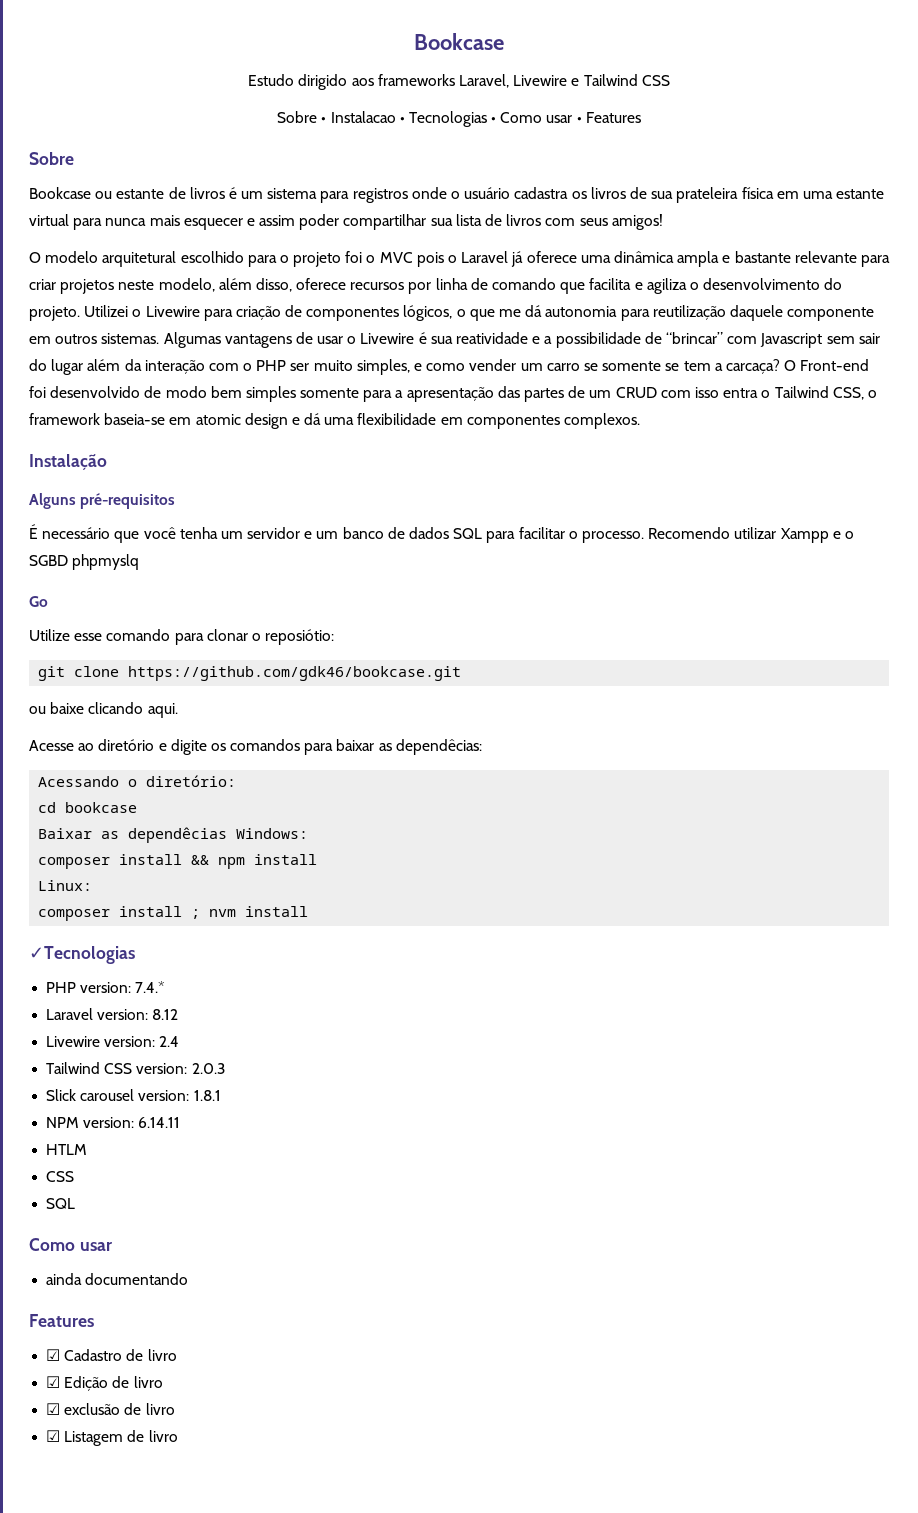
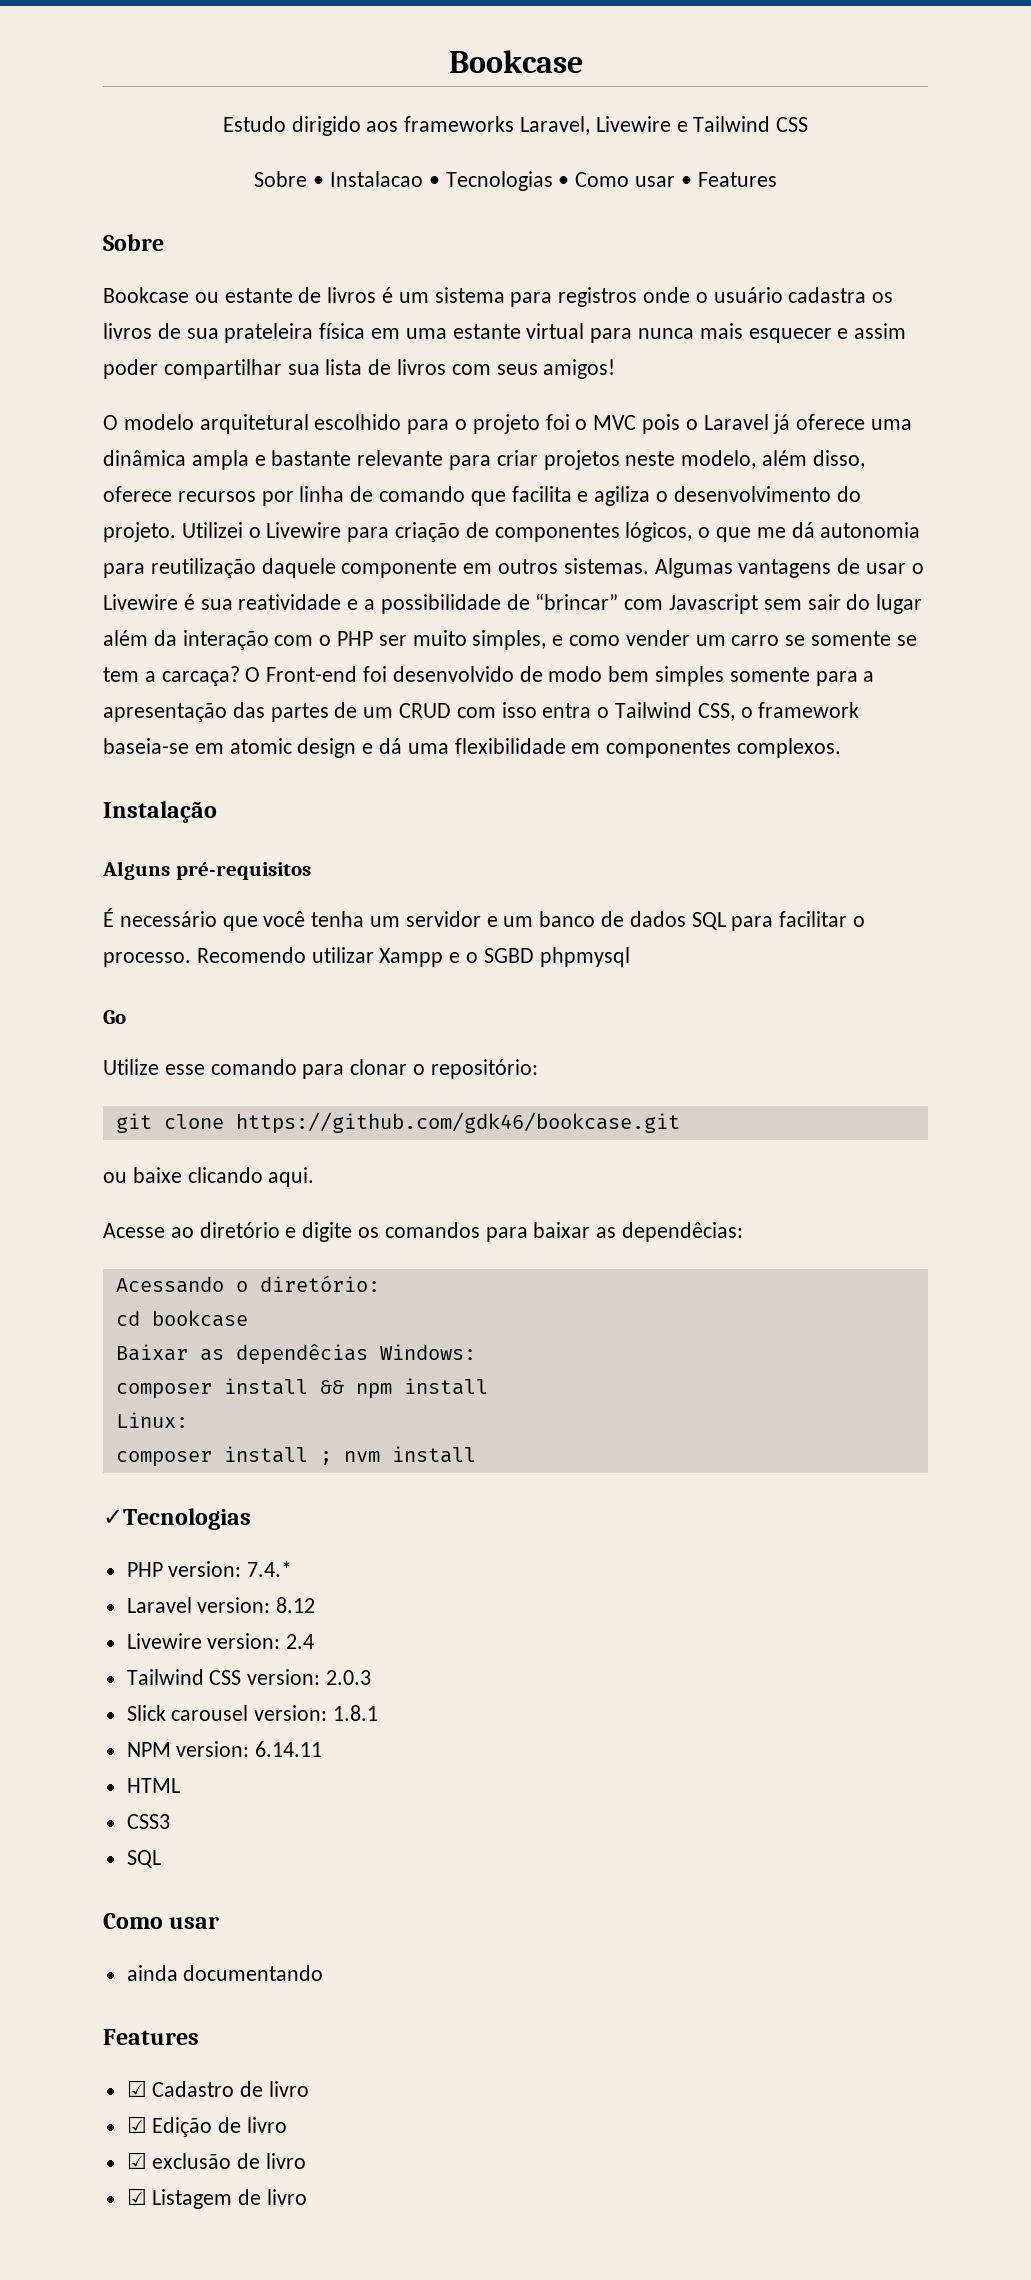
- Recomendo utilizar Xampp e o SGBD phpmyslq
+ Recomendo utilizar Xampp e o SGBD phpmysql
- Utilize esse comando para clonar o reposiótio:
+ Utilize esse comando para clonar o repositório:
- HTLM
- CSS
+ HTML
+ CSS3

